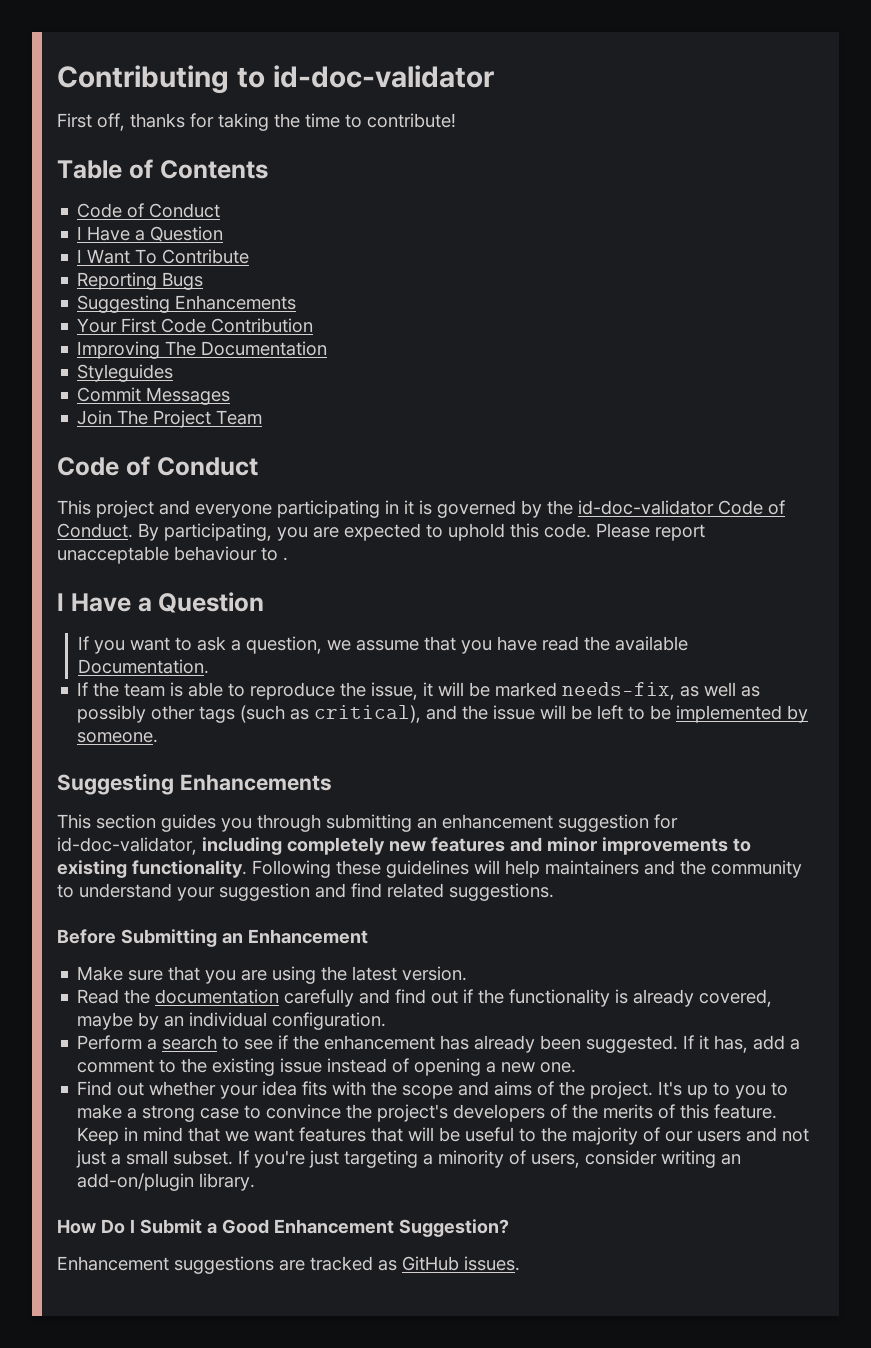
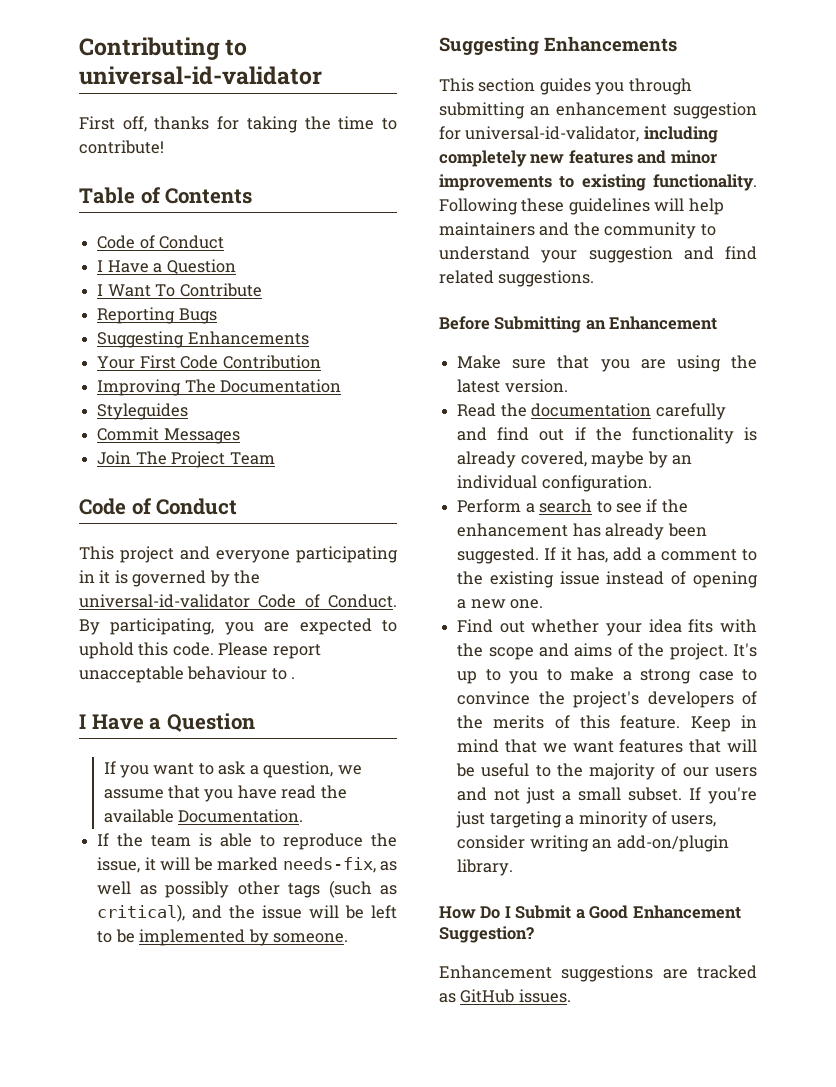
- Contributing to id-doc-validator
+ Contributing to universal-id-validator
- This project and everyone participating in it is governed by the id-doc-validator Code of Conduct.
+ This project and everyone participating in it is governed by the universal-id-validator Code of Conduct.
- This section guides you through submitting an enhancement suggestion for id-doc-validator, including completely new features and minor improvements to existing functionality.
+ This section guides you through submitting an enhancement suggestion for universal-id-validator, including completely new features and minor improvements to existing functionality.

